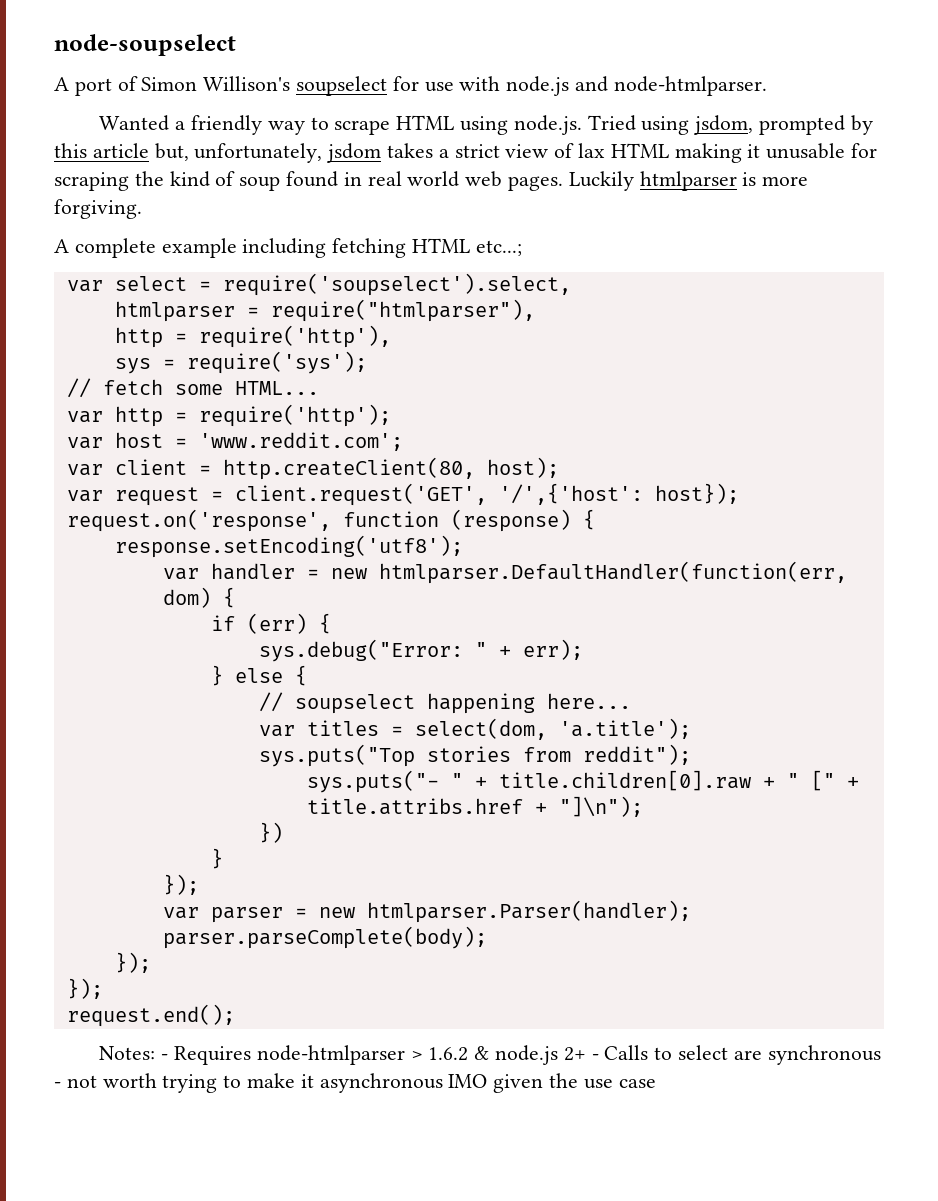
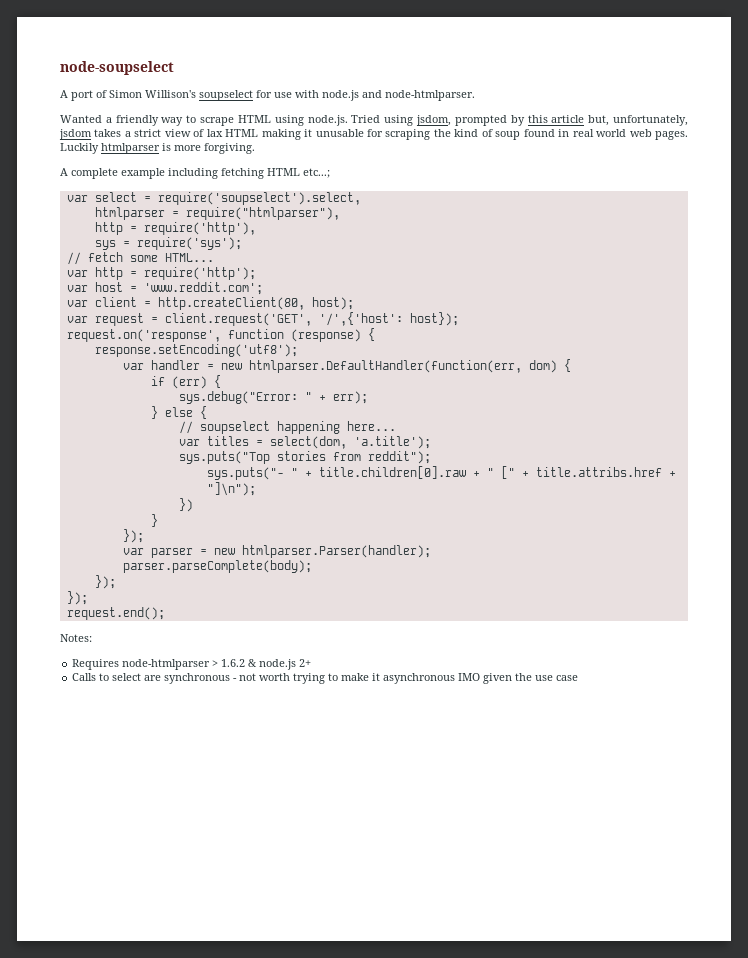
- Notes: - Requires node-htmlparser > 1.6.2 & node.js 2+ - Calls to select are synchronous - not worth trying to make it asynchronous IMO given the use case
+ Notes:
+ Requires node-htmlparser > 1.6.2 & node.js 2+
+ Calls to select are synchronous - not worth trying to make it asynchronous IMO given the use case

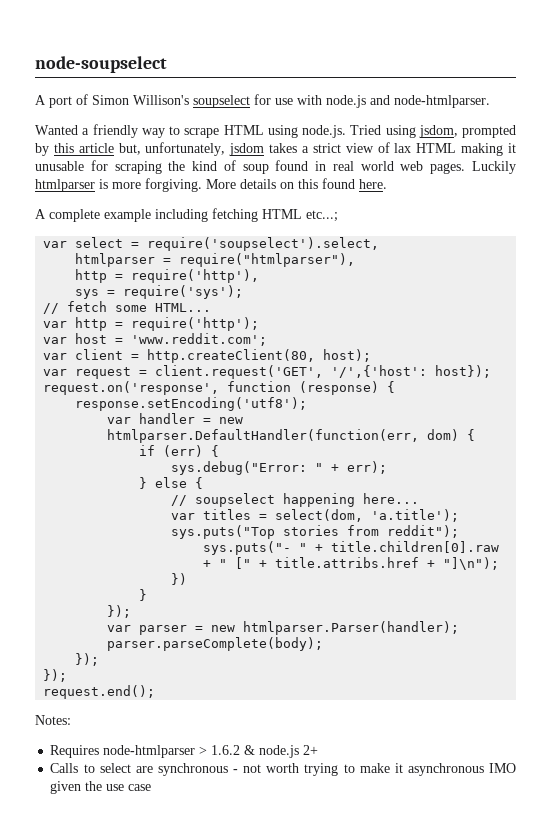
+ More details on this found here.

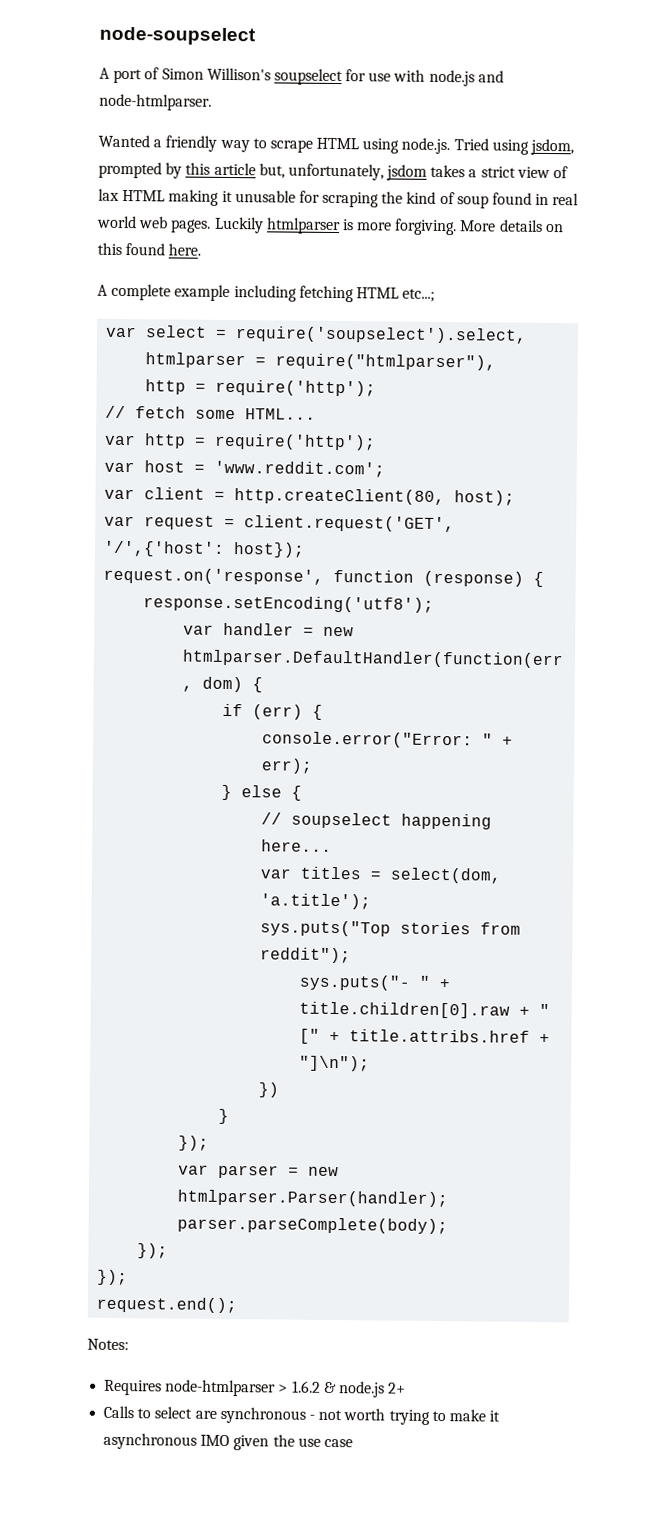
  htmlparser = require("htmlparser"),
- http = require('http'),
- sys = require('sys');
+ http = require('http');
- sys.debug("Error: " + err);
+ console.error("Error: " + err);

